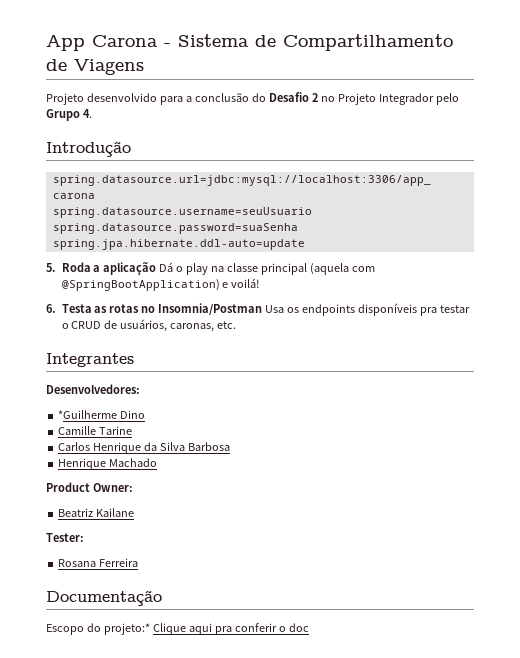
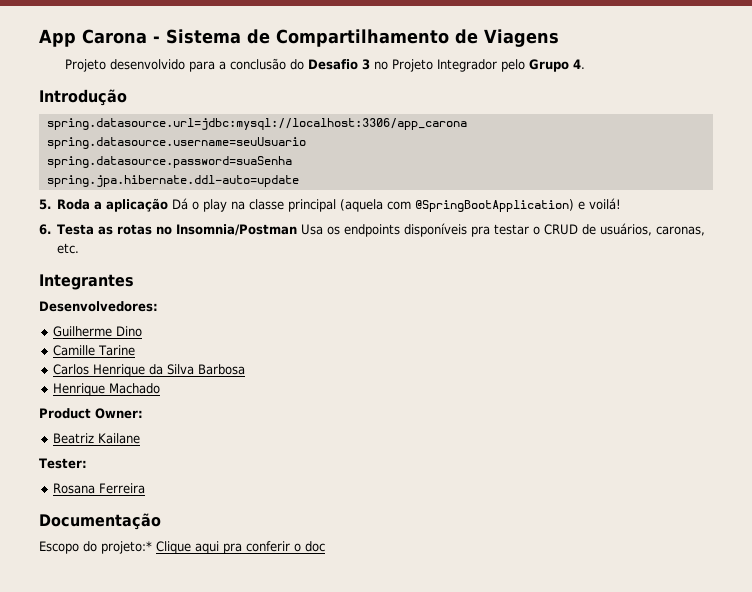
- Projeto desenvolvido para a conclusão do Desafio 2 no Projeto Integrador pelo Grupo 4.
+ Projeto desenvolvido para a conclusão do Desafio 3 no Projeto Integrador pelo Grupo 4.
- *Guilherme Dino
+ Guilherme Dino

